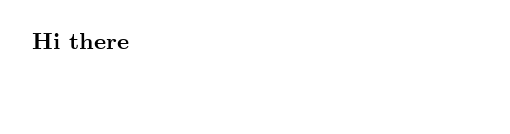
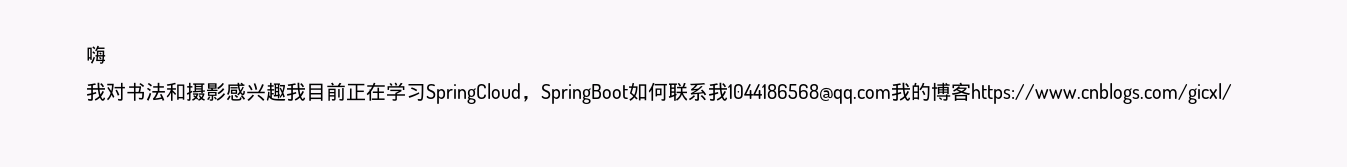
- Hi there
+ 嗨
+ 我对书法和摄影感兴趣我目前正在学习SpringCloud，SpringBoot如何联系我1044186568@qq.com我的博客https://www.cnblogs.com/gicxl/

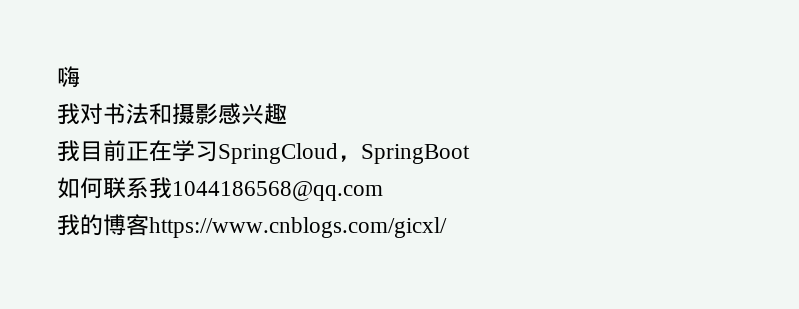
- 我对书法和摄影感兴趣我目前正在学习SpringCloud，SpringBoot如何联系我1044186568@qq.com我的博客https://www.cnblogs.com/gicxl/
+ 我对书法和摄影感兴趣
+ 我目前正在学习SpringCloud，SpringBoot
+ 如何联系我1044186568@qq.com
+ 我的博客https://www.cnblogs.com/gicxl/

